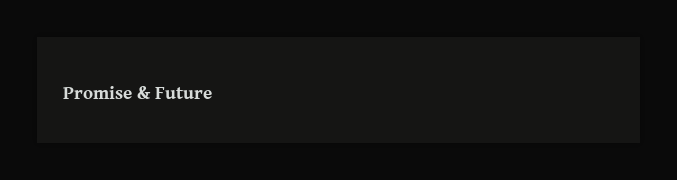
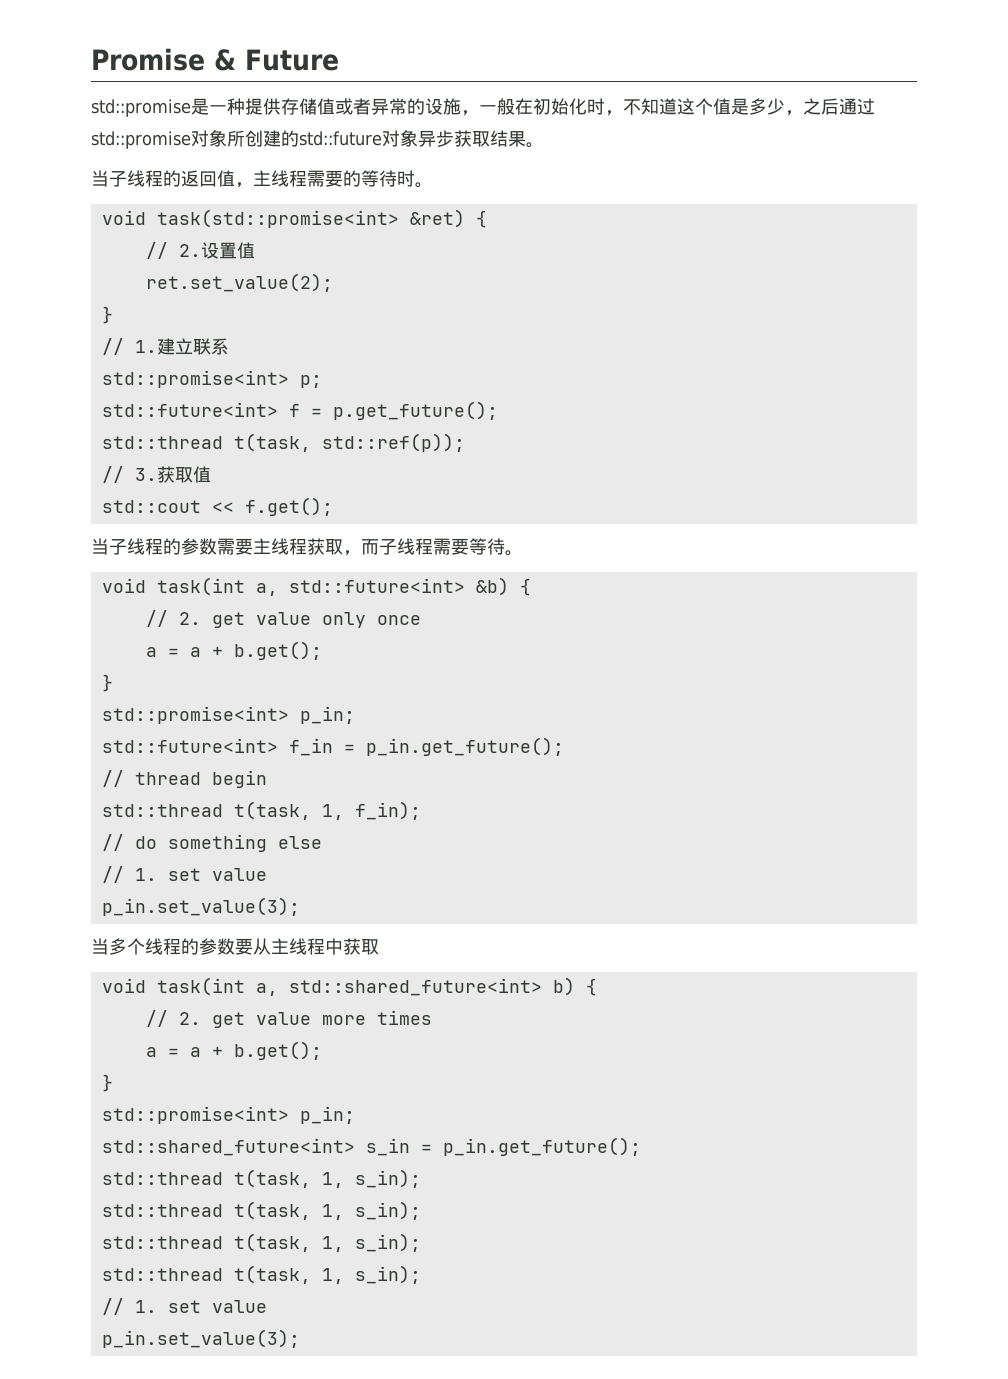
+ std::promise是一种提供存储值或者异常的设施，一般在初始化时，不知道这个值是多少，之后通过std::promise对象所创建的std::future对象异步获取结果。
+ 当子线程的返回值，主线程需要的等待时。
+ void task(std::promise<int> &ret) {
+ // 2.设置值
+ ret.set_value(2);
+ }
+ // 1.建立联系
+ std::promise<int> p;
+ std::future<int> f = p.get_future();
+ std::thread t(task, std::ref(p));
+ // 3.获取值
+ std::cout << f.get();
+ 当子线程的参数需要主线程获取，而子线程需要等待。
+ void task(int a, std::future<int> &b) {
+ // 2. get value only once
+ a = a + b.get();
+ }
+ std::promise<int> p_in;
+ std::future<int> f_in = p_in.get_future();
+ // thread begin
+ std::thread t(task, 1, f_in);
+ // do something else
+ // 1. set value
+ p_in.set_value(3);
+ 当多个线程的参数要从主线程中获取
+ void task(int a, std::shared_future<int> b) {
+ // 2. get value more times
+ a = a + b.get();
+ }
+ std::promise<int> p_in;
+ std::shared_future<int> s_in = p_in.get_future();
+ std::thread t(task, 1, s_in);
+ std::thread t(task, 1, s_in);
+ std::thread t(task, 1, s_in);
+ std::thread t(task, 1, s_in);
+ // 1. set value
+ p_in.set_value(3);

